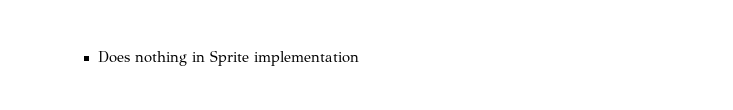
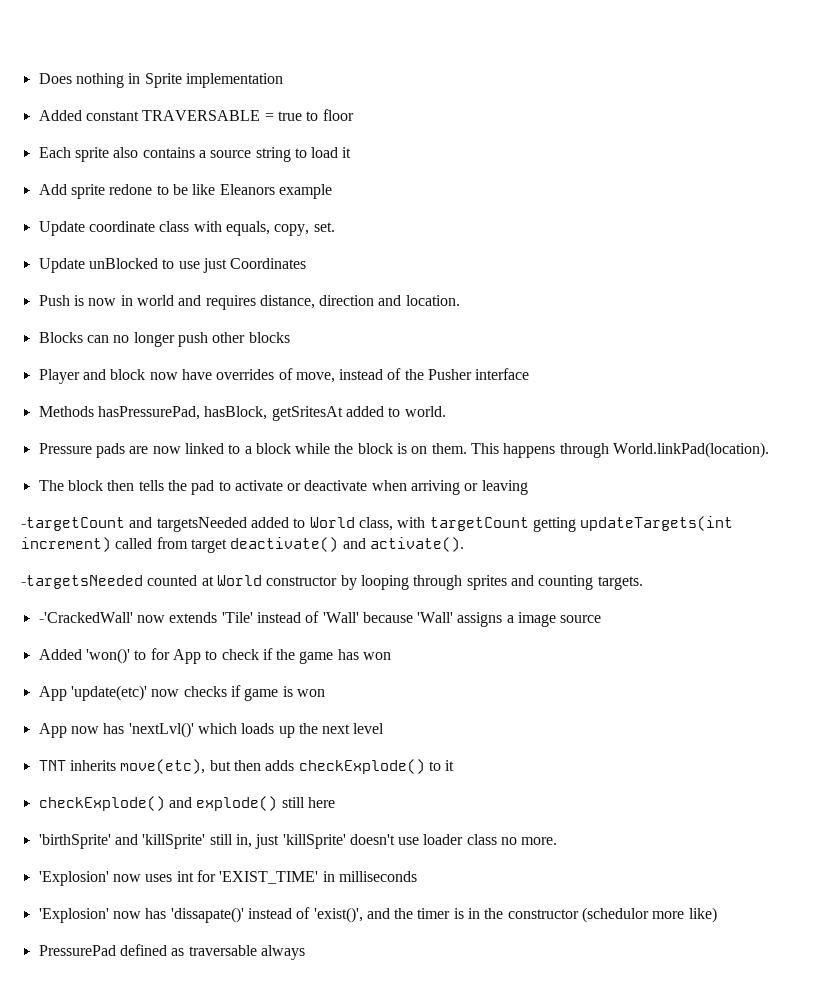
+ Added constant TRAVERSABLE = true to floor
+ Each sprite also contains a source string to load it
+ Add sprite redone to be like Eleanors example
+ Update coordinate class with equals, copy, set.
+ Update unBlocked to use just Coordinates
+ Push is now in world and requires distance, direction and location.
+ Blocks can no longer push other blocks
+ Player and block now have overrides of move, instead of the Pusher interface
+ Methods hasPressurePad, hasBlock, getSritesAt added to world.
+ Pressure pads are now linked to a block while the block is on them. This happens through World.linkPad(location).
+ The block then tells the pad to activate or deactivate when arriving or leaving
+ -targetCount and targetsNeeded added to World class, with targetCount getting updateTargets(int increment) called from target deactivate() and activate().
+ -targetsNeeded counted at World constructor by looping through sprites and counting targets.
+ -'CrackedWall' now extends 'Tile' instead of 'Wall' because 'Wall' assigns a image source
+ Added 'won()' to for App to check if the game has won
+ App 'update(etc)' now checks if game is won
+ App now has 'nextLvl()' which loads up the next level
+ TNT inherits move(etc), but then adds checkExplode() to it
+ checkExplode() and explode() still here
+ 'birthSprite' and 'killSprite' still in, just 'killSprite' doesn't use loader class no more.
+ 'Explosion' now uses int for 'EXIST_TIME' in milliseconds
+ 'Explosion' now has 'dissapate()' instead of 'exist()', and the timer is in the constructor (schedulor more like)
+ PressurePad defined as traversable always

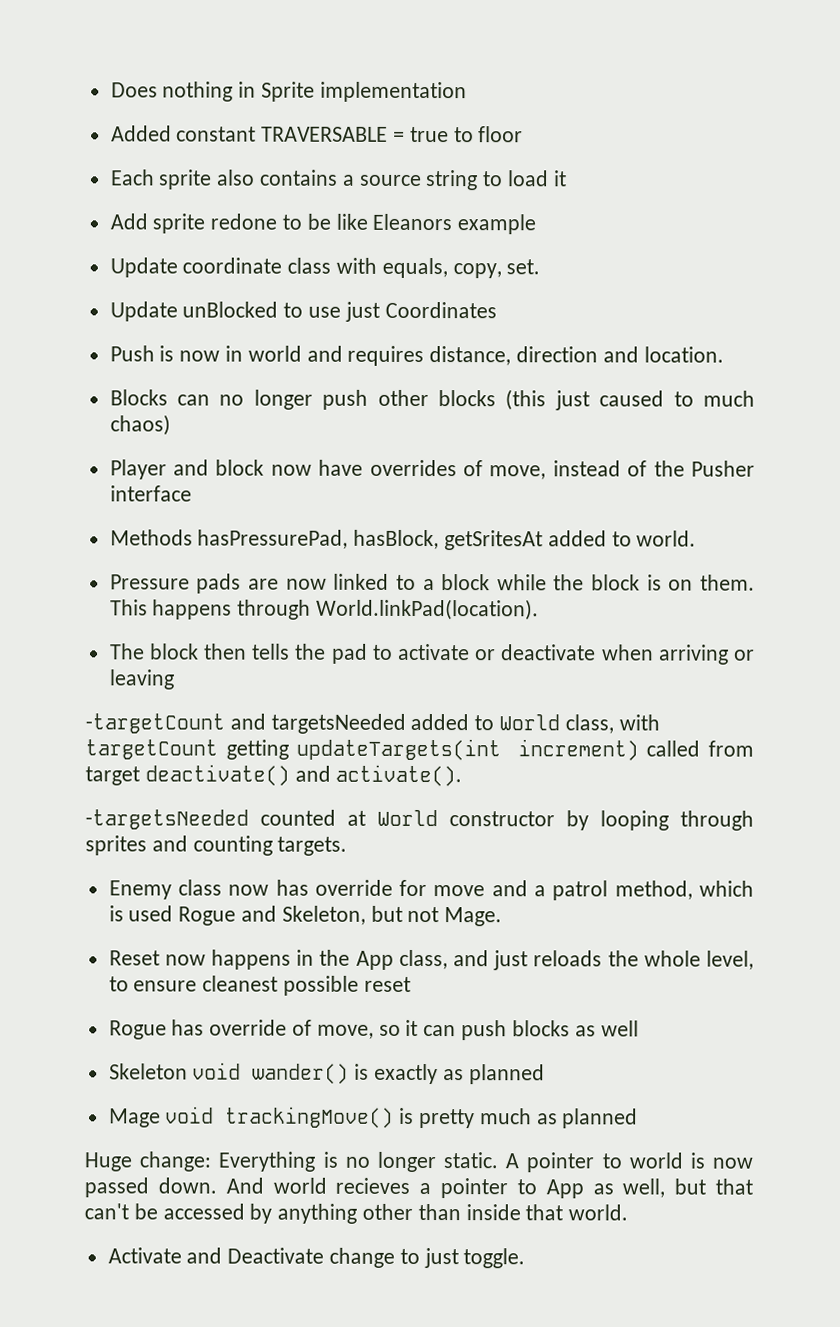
- Blocks can no longer push other blocks
+ Blocks can no longer push other blocks (this just caused to much chaos)
- -'CrackedWall' now extends 'Tile' instead of 'Wall' because 'Wall' assigns a image source
- Added 'won()' to for App to check if the game has won
- App 'update(etc)' now checks if game is won
- App now has 'nextLvl()' which loads up the next level
- TNT inherits move(etc), but then adds checkExplode() to it
- checkExplode() and explode() still here
- 'birthSprite' and 'killSprite' still in, just 'killSprite' doesn't use loader class no more.
- 'Explosion' now uses int for 'EXIST_TIME' in milliseconds
- 'Explosion' now has 'dissapate()' instead of 'exist()', and the timer is in the constructor (schedulor more like)
- PressurePad defined as traversable always
+ Enemy class now has override for move and a patrol method, which is used Rogue and Skeleton, but not Mage.
+ Reset now happens in the App class, and just reloads the whole level, to ensure cleanest possible reset
+ Rogue has override of move, so it can push blocks as well
+ Skeleton void wander() is exactly as planned
+ Mage void trackingMove() is pretty much as planned
+ Huge change: Everything is no longer static. A pointer to world is now passed down. And world recieves a pointer to App as well, but that can't be accessed by anything other than inside that world.
+ Activate and Deactivate change to just toggle.

